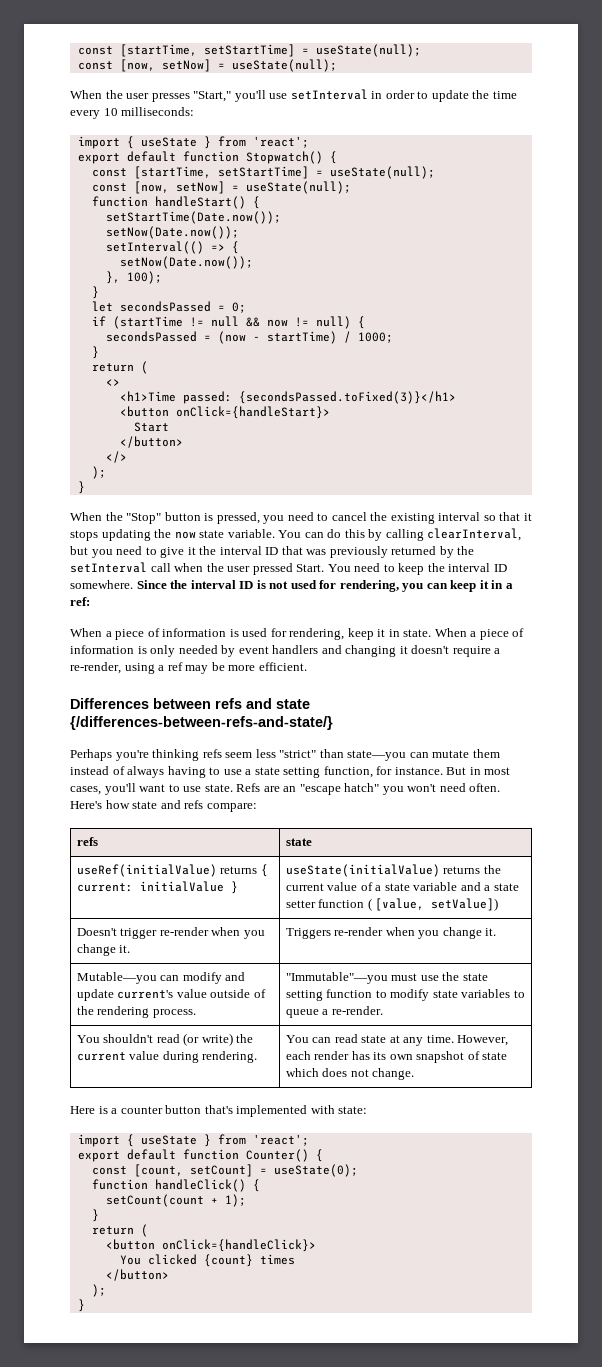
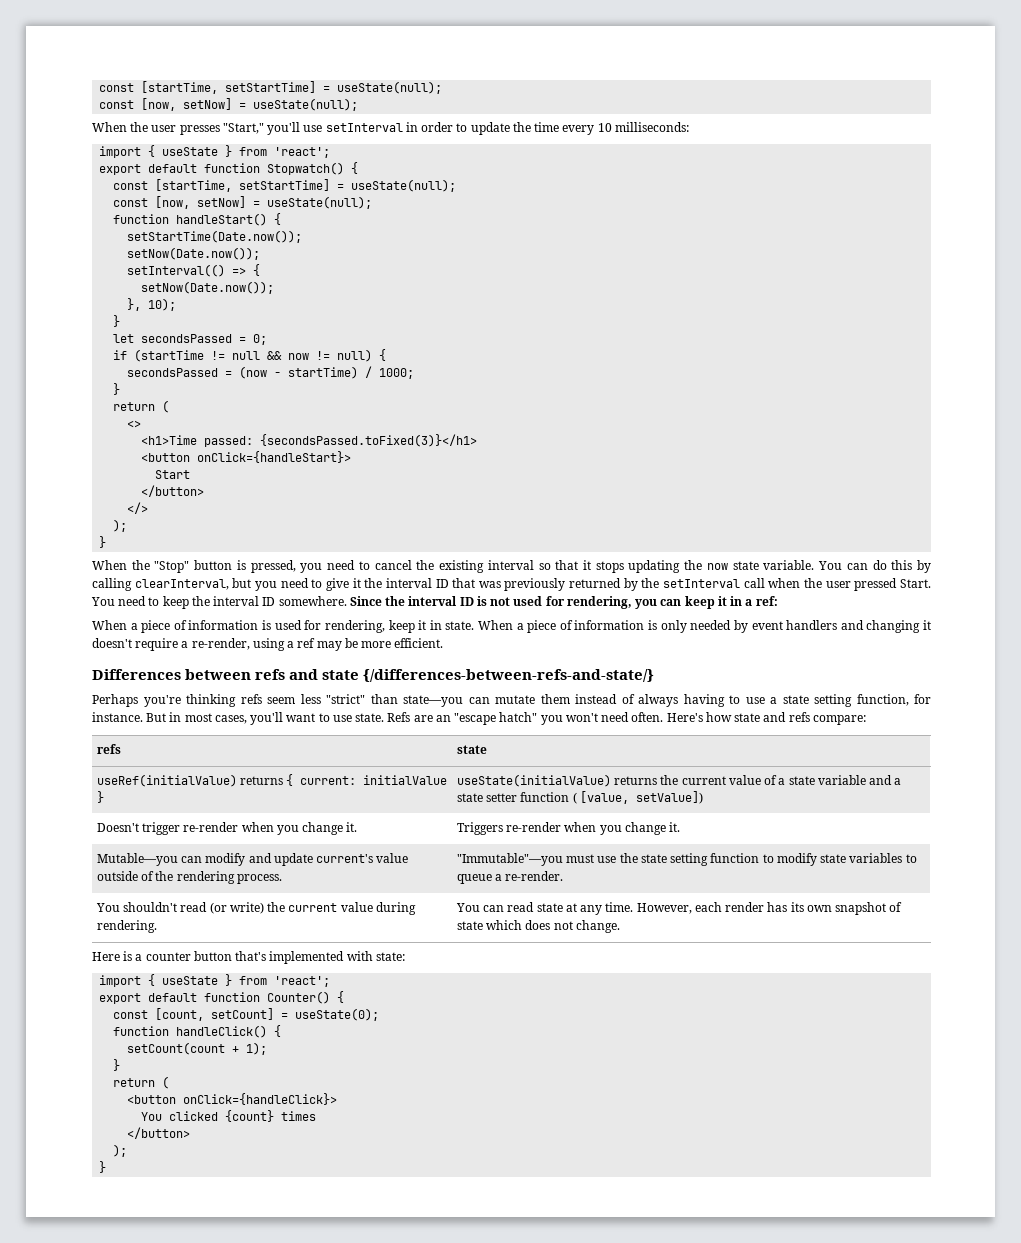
- }, 100);
+ }, 10);

